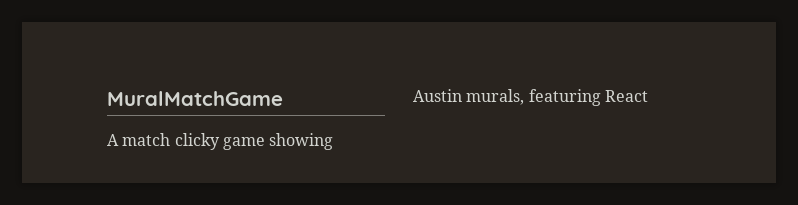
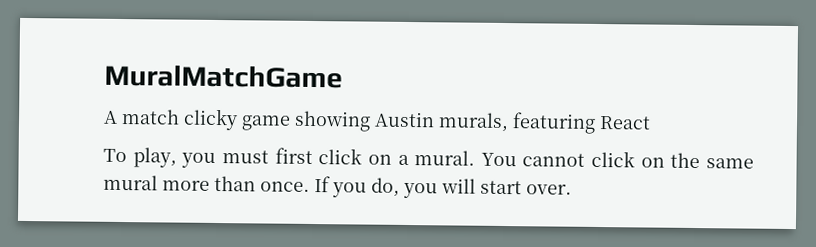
+ To play, you must first click on a mural. You cannot click on the same mural more than once. If you do, you will start over.

